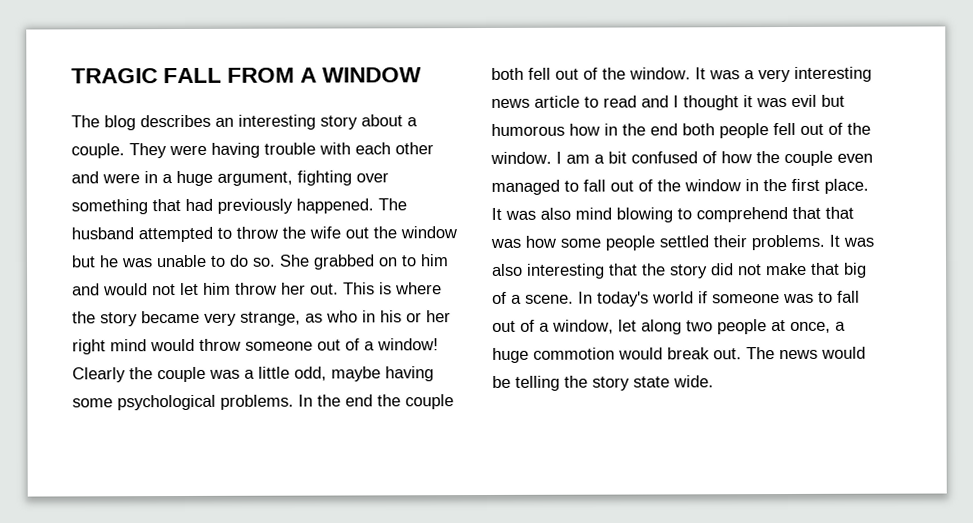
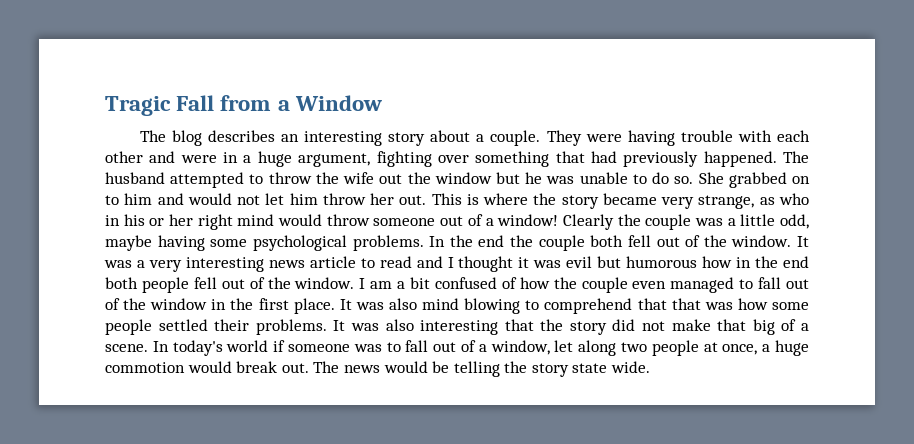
- TRAGIC FALL FROM A WINDOW
+ Tragic Fall from a Window

